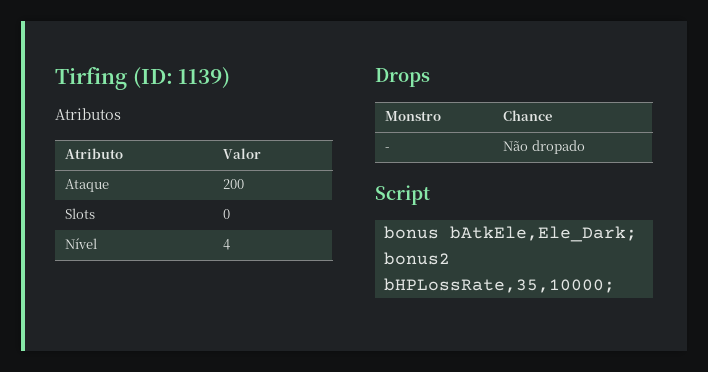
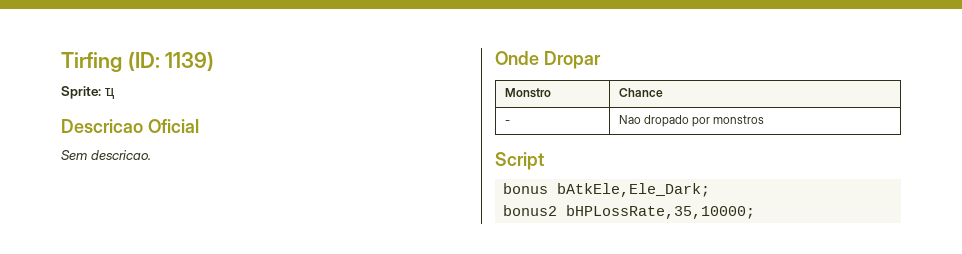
- Atributos
- Atributo | Valor
- Ataque | 200
- Slots | 0
- Nível | 4
- Drops
+ Sprite: ҵ
+ Descricao Oficial
+ Sem descricao.
+ Onde Dropar
- - | Não dropado
+ - | Nao dropado por monstros

